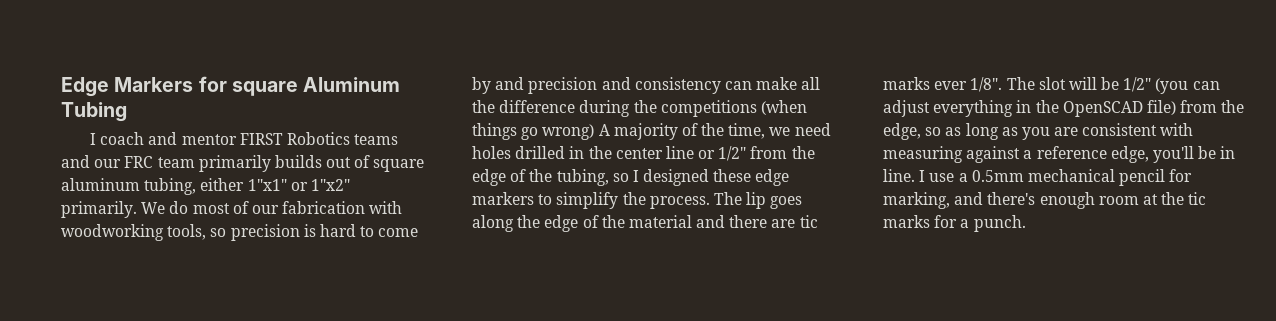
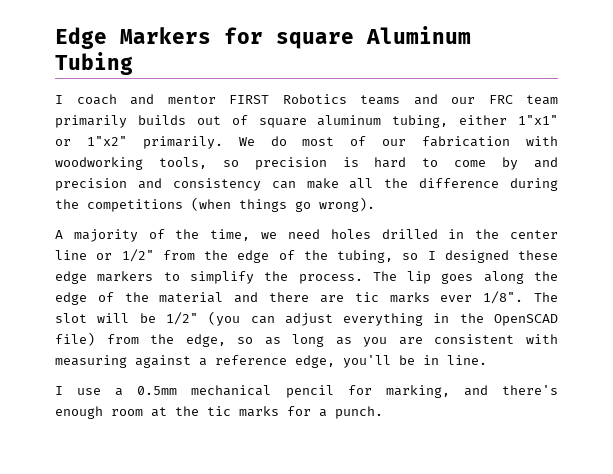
- We do most of our fabrication with woodworking tools, so precision is hard to come by and precision and consistency can make all the difference during the competitions (when things go wrong) A majority of the time, we need holes drilled in the center line or 1/2" from the edge of the tubing, so I designed these edge markers to simplify the process.
+ We do most of our fabrication with woodworking tools, so precision is hard to come by and precision and consistency can make all the difference during the competitions (when things go wrong).
+ A majority of the time, we need holes drilled in the center line or 1/2" from the edge of the tubing, so I designed these edge markers to simplify the process.
- The slot will be 1/2" (you can adjust everything in the OpenSCAD file) from the edge, so as long as you are consistent with measuring against a reference edge, you'll be in line. I use a 0.5mm mechanical pencil for marking, and there's enough room at the tic marks for a punch.
+ The slot will be 1/2" (you can adjust everything in the OpenSCAD file) from the edge, so as long as you are consistent with measuring against a reference edge, you'll be in line.
+ I use a 0.5mm mechanical pencil for marking, and there's enough room at the tic marks for a punch.

